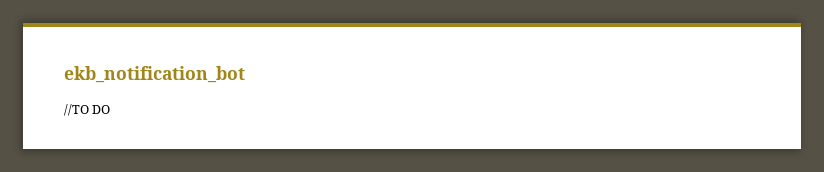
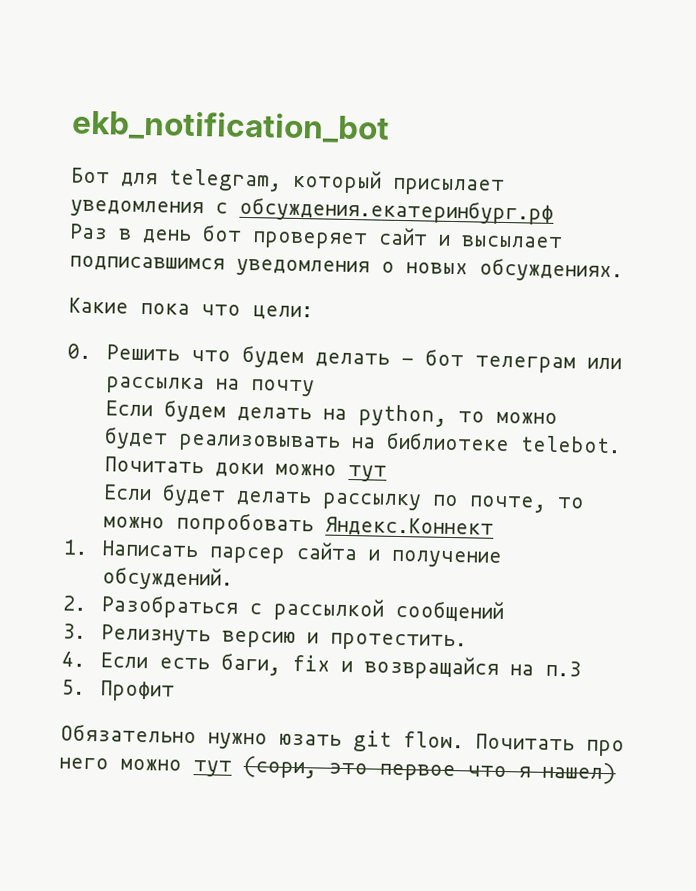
- //TO DO
+ Бот для telegram, который присылает уведомления с обсуждения.екатеринбург.рф
+ Раз в день бот проверяет сайт и высылает подписавшимся уведомления о новых обсуждениях.
+ Какие пока что цели:
+ 0. Решить что будем делать - бот телеграм или рассылка на почту
+ Если будем делать на python, то можно будет реализовывать на библиотеке telebot. Почитать доки можно тут
+ Если будет делать рассылку по почте, то можно попробовать Яндекс.Коннект
+ 1. Написать парсер сайта и получение обсуждений.
+ 2. Разобраться с рассылкой сообщений
+ 3. Релизнуть версию и протестить.
+ 4. Если есть баги, fix и возвращайся на п.3
+ 5. Профит
+ Обязательно нужно юзать git flow. Почитать про него можно тут (сори, это первое что я нашел)

